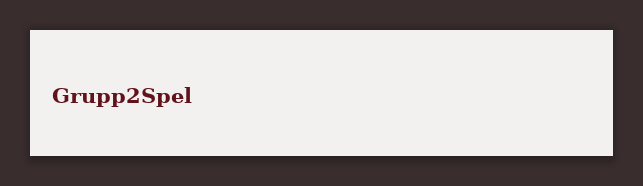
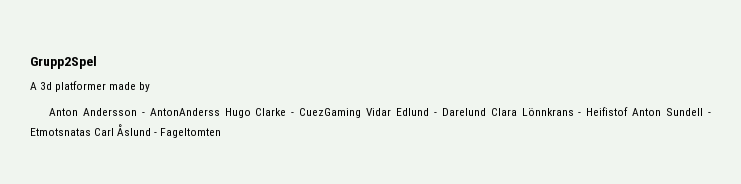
+ A 3d platformer made by
+ Anton Andersson - AntonAnderss Hugo Clarke - CuezGaming Vidar Edlund - Darelund Clara Lönnkrans - Heifistof Anton Sundell - Etmotsnatas Carl Åslund - Fageltomten

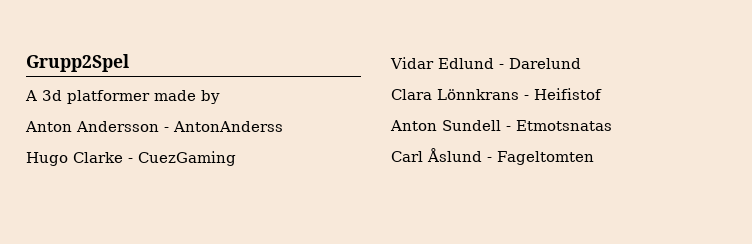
- Anton Andersson - AntonAnderss Hugo Clarke - CuezGaming Vidar Edlund - Darelund Clara Lönnkrans - Heifistof Anton Sundell - Etmotsnatas Carl Åslund - Fageltomten
+ Anton Andersson - AntonAnderss
+ Hugo Clarke - CuezGaming
+ Vidar Edlund - Darelund
+ Clara Lönnkrans - Heifistof
+ Anton Sundell - Etmotsnatas
+ Carl Åslund - Fageltomten

